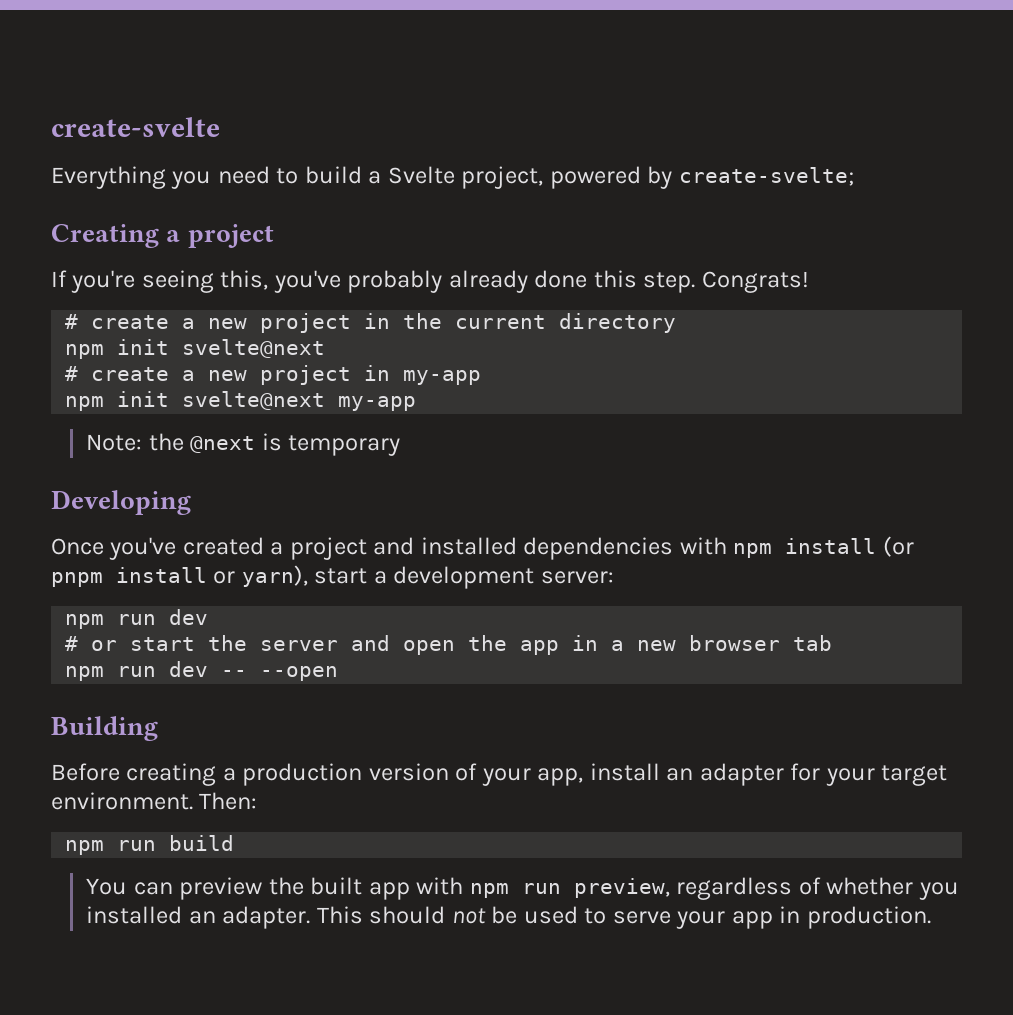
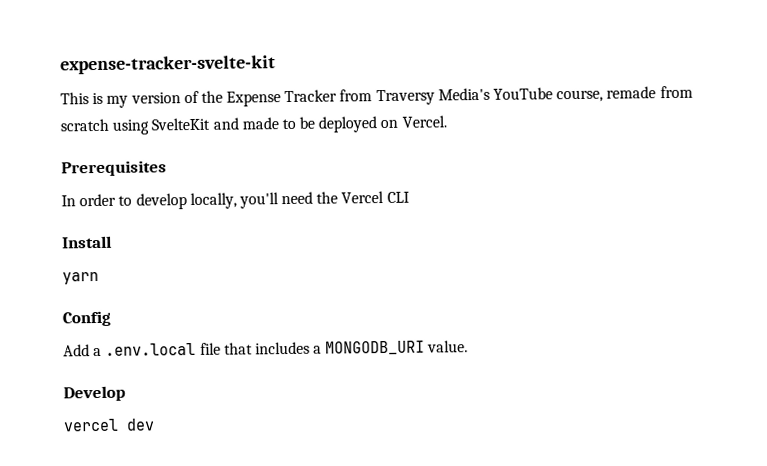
- create-svelte
- Everything you need to build a Svelte project, powered by create-svelte;
- Creating a project
- If you're seeing this, you've probably already done this step. Congrats!
- # create a new project in the current directory
- npm init svelte@next
- # create a new project in my-app
- npm init svelte@next my-app
- Note: the @next is temporary
- Developing
- Once you've created a project and installed dependencies with npm install (or pnpm install or yarn), start a development server:
- npm run dev
- # or start the server and open the app in a new browser tab
- npm run dev -- --open
- Building
- Before creating a production version of your app, install an adapter for your target environment. Then:
- npm run build
- You can preview the built app with npm run preview, regardless of whether you installed an adapter. This should not be used to serve your app in production.
+ expense-tracker-svelte-kit
+ This is my version of the Expense Tracker from Traversy Media's YouTube course, remade from scratch using SvelteKit and made to be deployed on Vercel.
+ Prerequisites
+ In order to develop locally, you'll need the Vercel CLI
+ Install
+ yarn
+ Config
+ Add a .env.local file that includes a MONGODB_URI value.
+ Develop
+ vercel dev

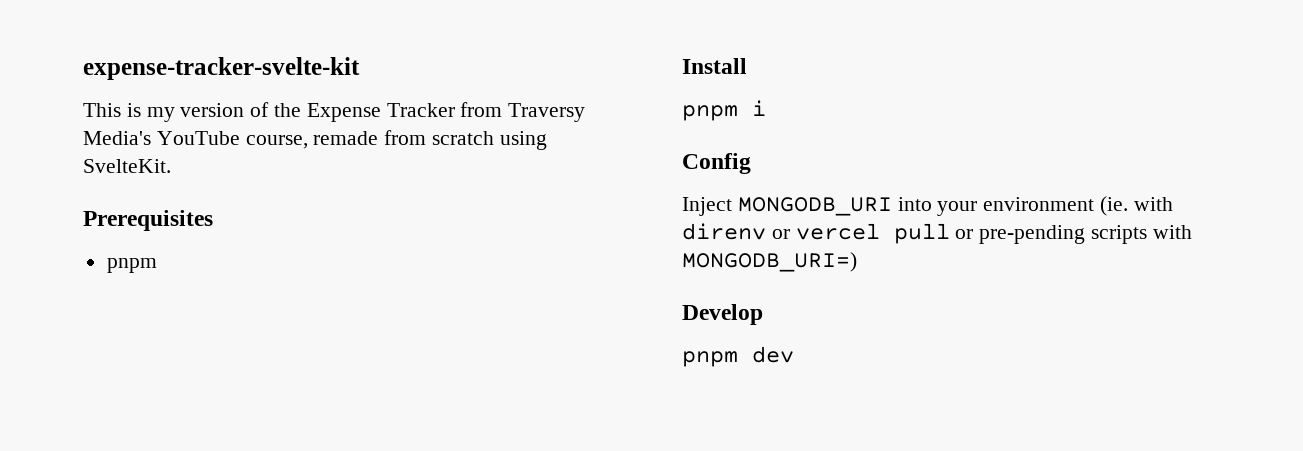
- This is my version of the Expense Tracker from Traversy Media's YouTube course, remade from scratch using SvelteKit and made to be deployed on Vercel.
+ This is my version of the Expense Tracker from Traversy Media's YouTube course, remade from scratch using SvelteKit.
  Prerequisites
- In order to develop locally, you'll need the Vercel CLI
+ pnpm
- yarn
+ pnpm i
- Add a .env.local file that includes a MONGODB_URI value.
+ Inject MONGODB_URI into your environment (ie. with direnv or vercel pull or pre-pending scripts with MONGODB_URI=)
- vercel dev
+ pnpm dev

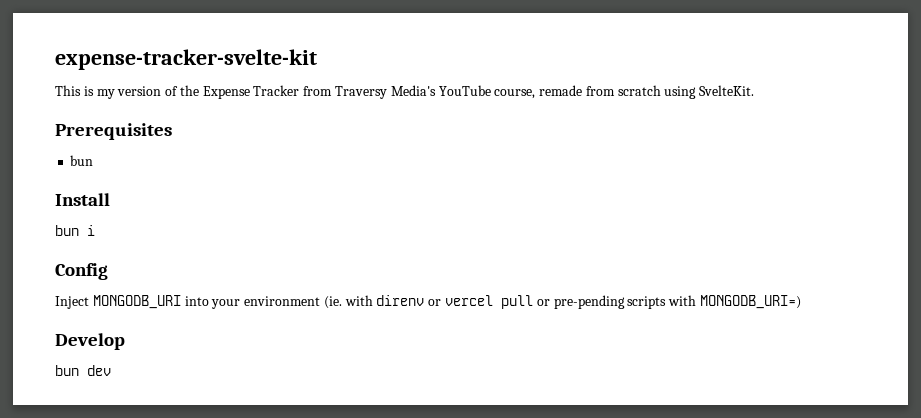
  Prerequisites
- pnpm
+ bun
- pnpm i
+ bun i
- pnpm dev
+ bun dev

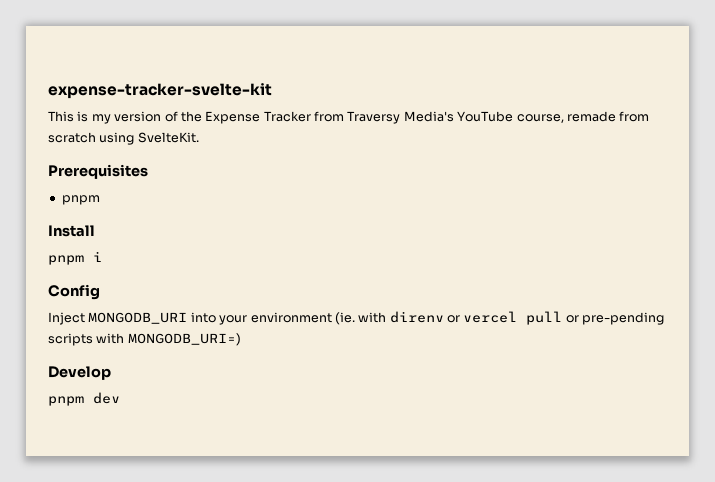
  Prerequisites
- bun
+ pnpm
- bun i
+ pnpm i
- bun dev
+ pnpm dev

